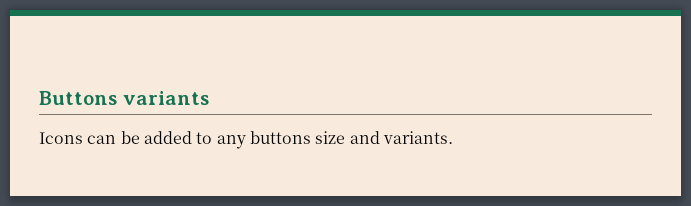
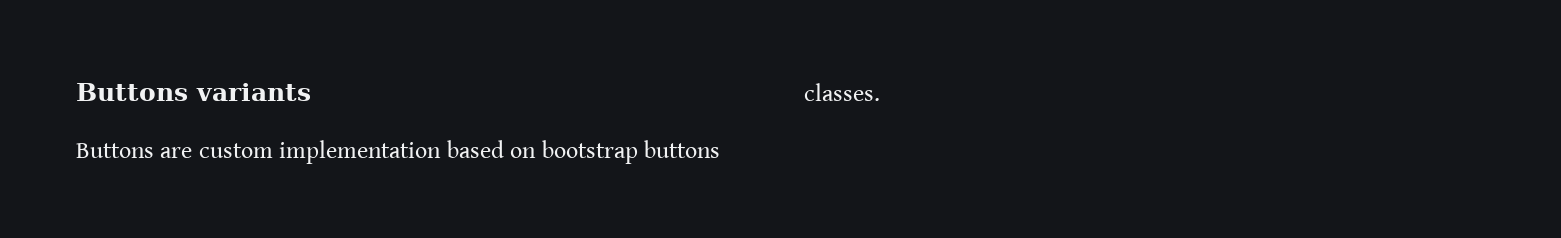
- Icons can be added to any buttons size and variants.
+ Buttons are custom implementation based on bootstrap buttons classes.

